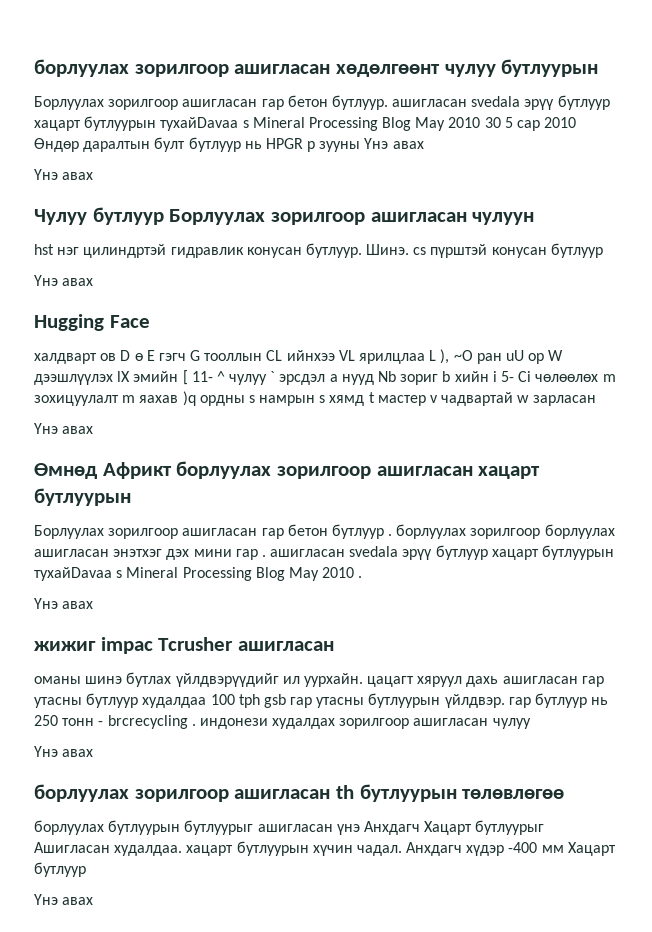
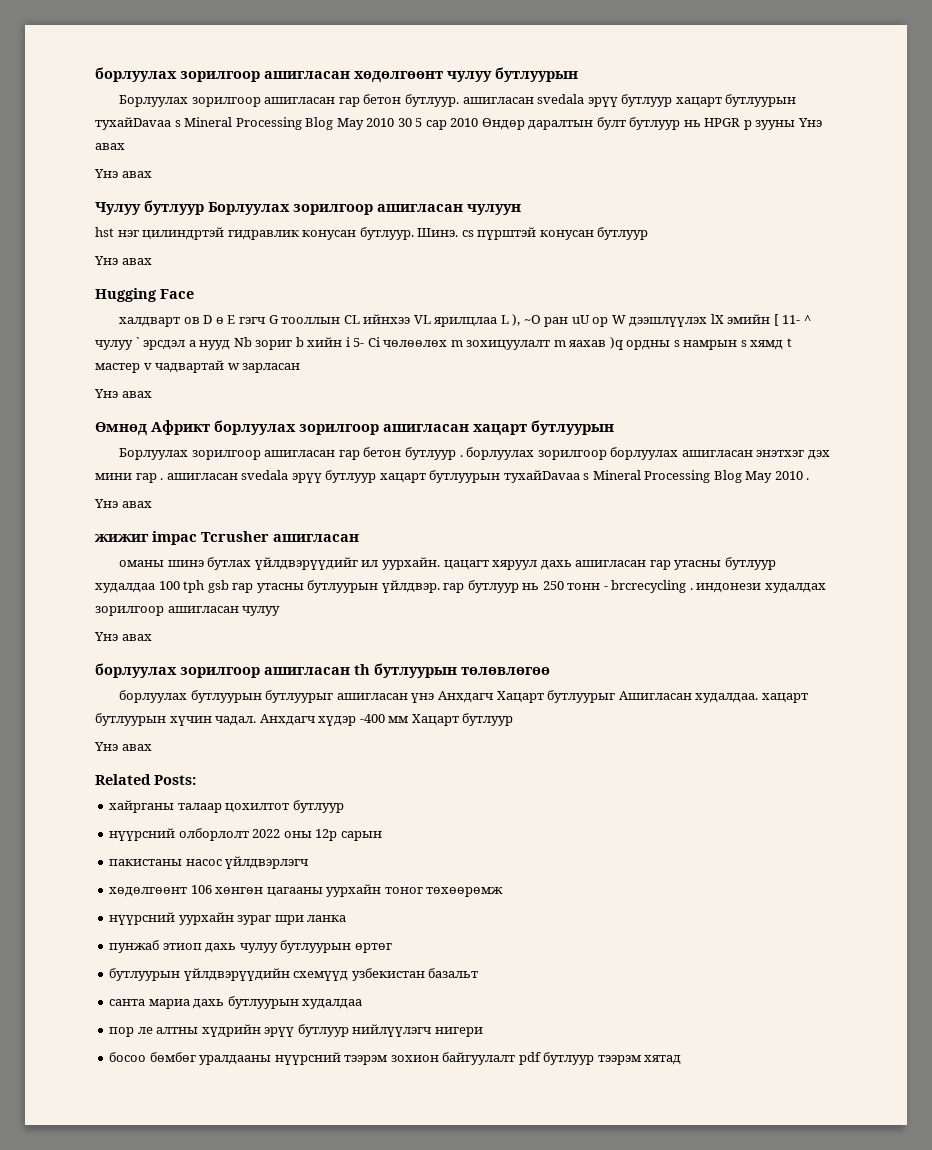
+ Related Posts:
+ хайрганы талаар цохилтот бутлуур
+ нүүрсний олборлолт 2022 оны 12р сарын
+ пакистаны насос үйлдвэрлэгч
+ хөдөлгөөнт 106 хөнгөн цагааны уурхайн тоног төхөөрөмж
+ нүүрсний уурхайн зураг шри ланка
+ пунжаб этиоп дахь чулуу бутлуурын өртөг
+ бутлуурын үйлдвэрүүдийн схемүүд узбекистан базальт
+ санта мариа дахь бутлуурын худалдаа
+ пор ле алтны хүдрийн эрүү бутлуур нийлүүлэгч нигери
+ босоо бөмбөг уралдааны нүүрсний тээрэм зохион байгуулалт pdf бутлуур тээрэм хятад

